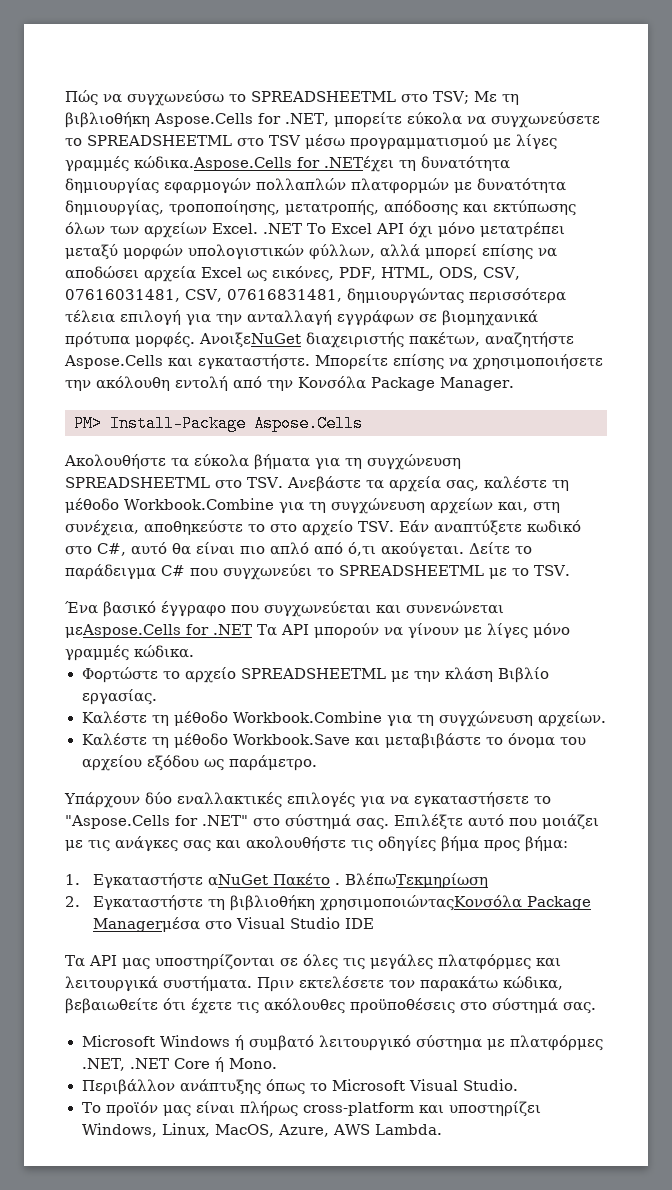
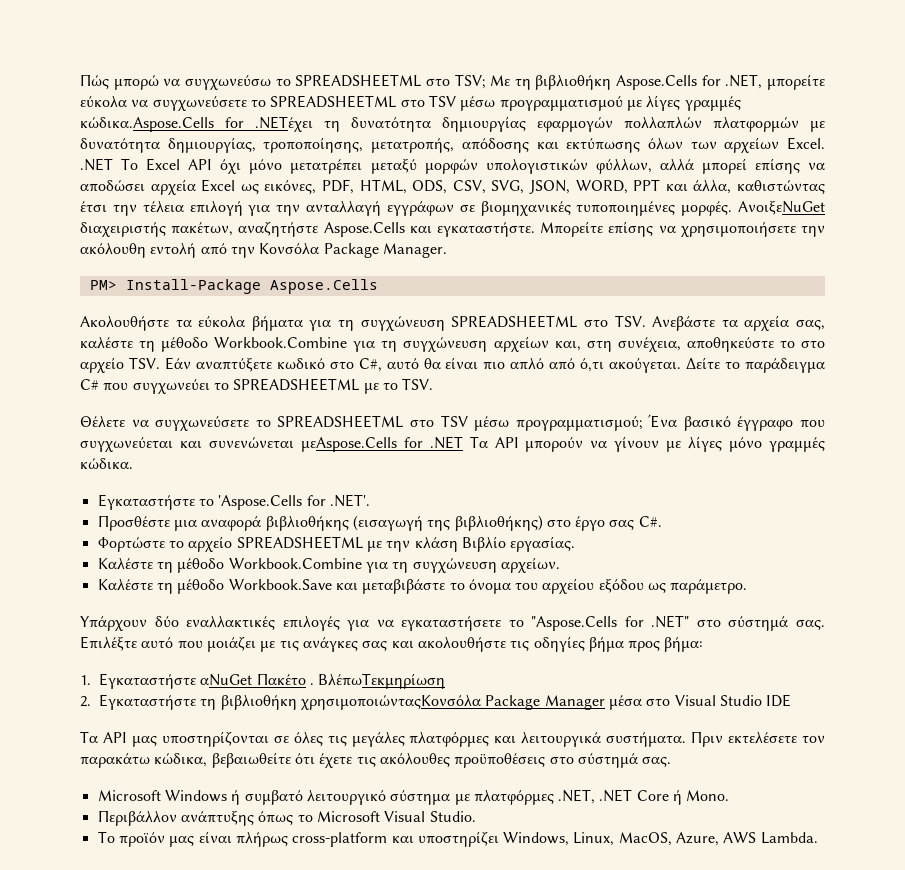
- Πώς να συγχωνεύσω το SPREADSHEETML στο TSV;
+ Πώς μπορώ να συγχωνεύσω το SPREADSHEETML στο TSV;
- Με τη βιβλιοθήκη Aspose.Cells for .NET, μπορείτε εύκολα να συγχωνεύσετε το SPREADSHEETML στο TSV μέσω προγραμματισμού με λίγες γραμμές κώδικα.Aspose.Cells for .NETέχει τη δυνατότητα δημιουργίας εφαρμογών πολλαπλών πλατφορμών με δυνατότητα δημιουργίας, τροποποίησης, μετατροπής, απόδοσης και εκτύπωσης όλων των αρχείων Excel. .NET Το Excel API όχι μόνο μετατρέπει μεταξύ μορφών υπολογιστικών φύλλων, αλλά μπορεί επίσης να αποδώσει αρχεία Excel ως εικόνες, PDF, HTML, ODS, CSV, 07616031481, CSV, 07616831481, δημιουργώντας περισσότερα τέλεια επιλογή για την ανταλλαγή εγγράφων σε βιομηχανικά πρότυπα μορφές.
+ Με τη βιβλιοθήκη Aspose.Cells for .NET, μπορείτε εύκολα να συγχωνεύσετε το SPREADSHEETML στο TSV μέσω προγραμματισμού με λίγες γραμμές κώδικα.Aspose.Cells for .NETέχει τη δυνατότητα δημιουργίας εφαρμογών πολλαπλών πλατφορμών με δυνατότητα δημιουργίας, τροποποίησης, μετατροπής, απόδοσης και εκτύπωσης όλων των αρχείων Excel. .NET Το Excel API όχι μόνο μετατρέπει μεταξύ μορφών υπολογιστικών φύλλων, αλλά μπορεί επίσης να αποδώσει αρχεία Excel ως εικόνες, PDF, HTML, ODS, CSV, SVG, JSON, WORD, PPT και άλλα, καθιστώντας έτσι την τέλεια επιλογή για την ανταλλαγή εγγράφων σε βιομηχανικές τυποποιημένες μορφές.
- Ένα βασικό έγγραφο που συγχωνεύεται και συνενώνεται μεAspose.Cells for .NET Τα API μπορούν να γίνουν με λίγες μόνο γραμμές κώδικα.
+ Θέλετε να συγχωνεύσετε το SPREADSHEETML στο TSV μέσω προγραμματισμού; Ένα βασικό έγγραφο που συγχωνεύεται και συνενώνεται μεAspose.Cells for .NET Τα API μπορούν να γίνουν με λίγες μόνο γραμμές κώδικα.
+ Εγκαταστήστε το 'Aspose.Cells for .NET'.
+ Προσθέστε μια αναφορά βιβλιοθήκης (εισαγωγή της βιβλιοθήκης) στο έργο σας C#.
- 2. Εγκαταστήστε τη βιβλιοθήκη χρησιμοποιώνταςΚονσόλα Package Managerμέσα στο Visual Studio IDE
+ 2. Εγκαταστήστε τη βιβλιοθήκη χρησιμοποιώνταςΚονσόλα Package Manager μέσα στο Visual Studio IDE

